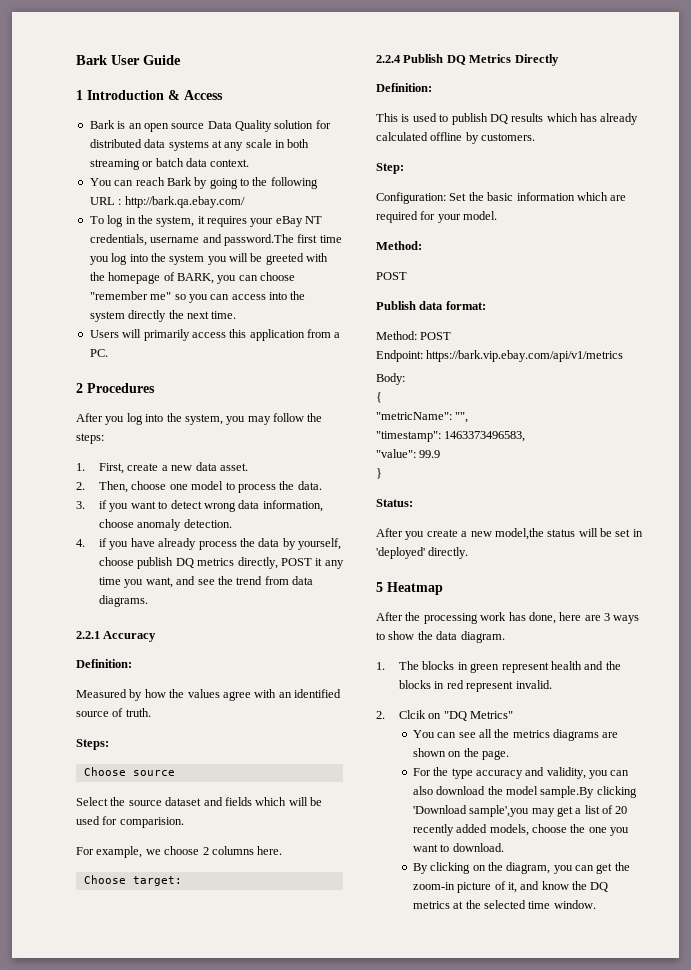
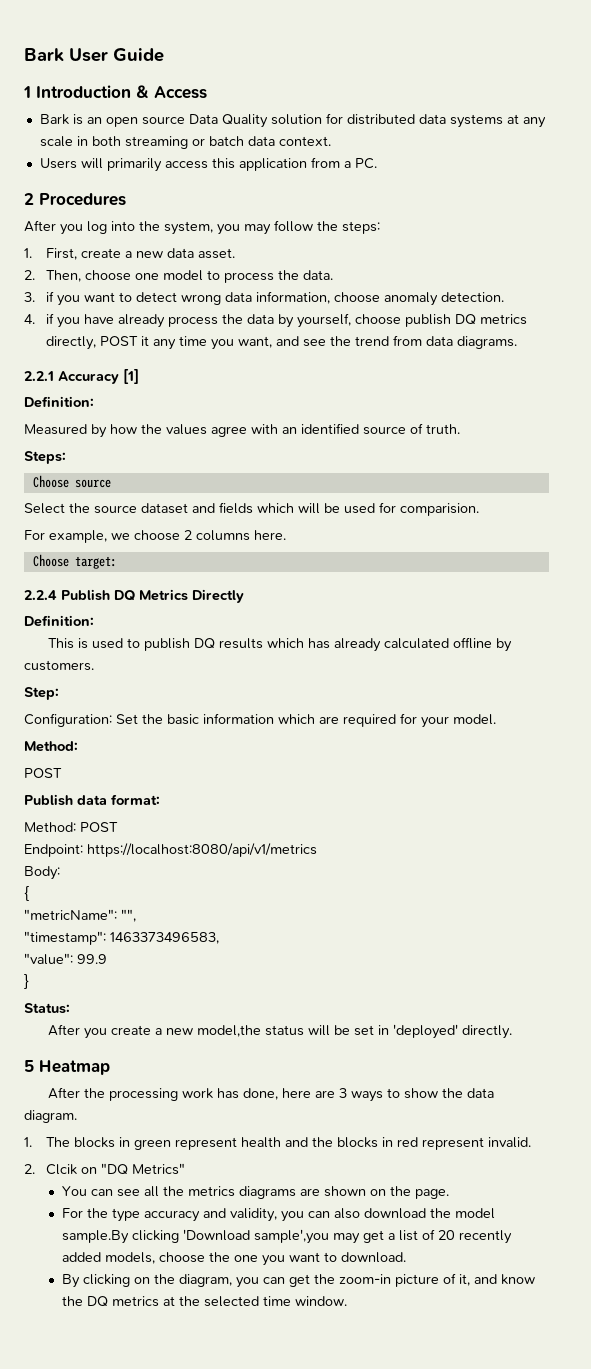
- You can reach Bark by going to the following URL : http://bark.qa.ebay.com/
- To log in the system, it requires your eBay NT credentials, username and password.The first time you log into the system you will be greeted with the homepage of BARK, you can choose "remember me" so you can access into the system directly the next time.
- 2.2.1 Accuracy
+ 2.2.1 Accuracy [1]
- Endpoint: https://bark.vip.ebay.com/api/v1/metrics
+ Endpoint: https://localhost:8080/api/v1/metrics

